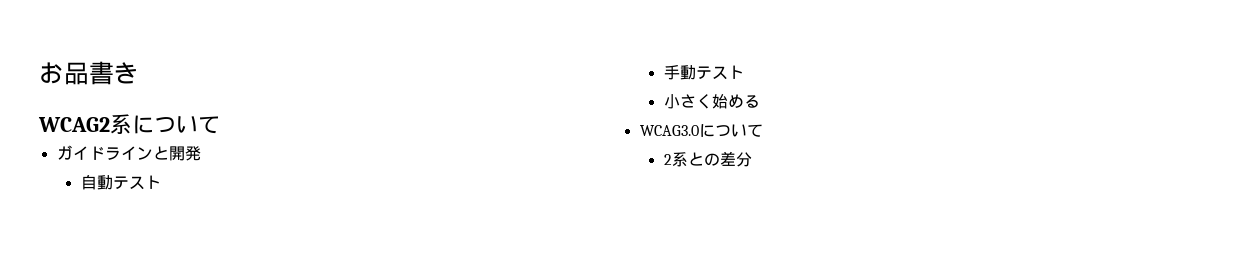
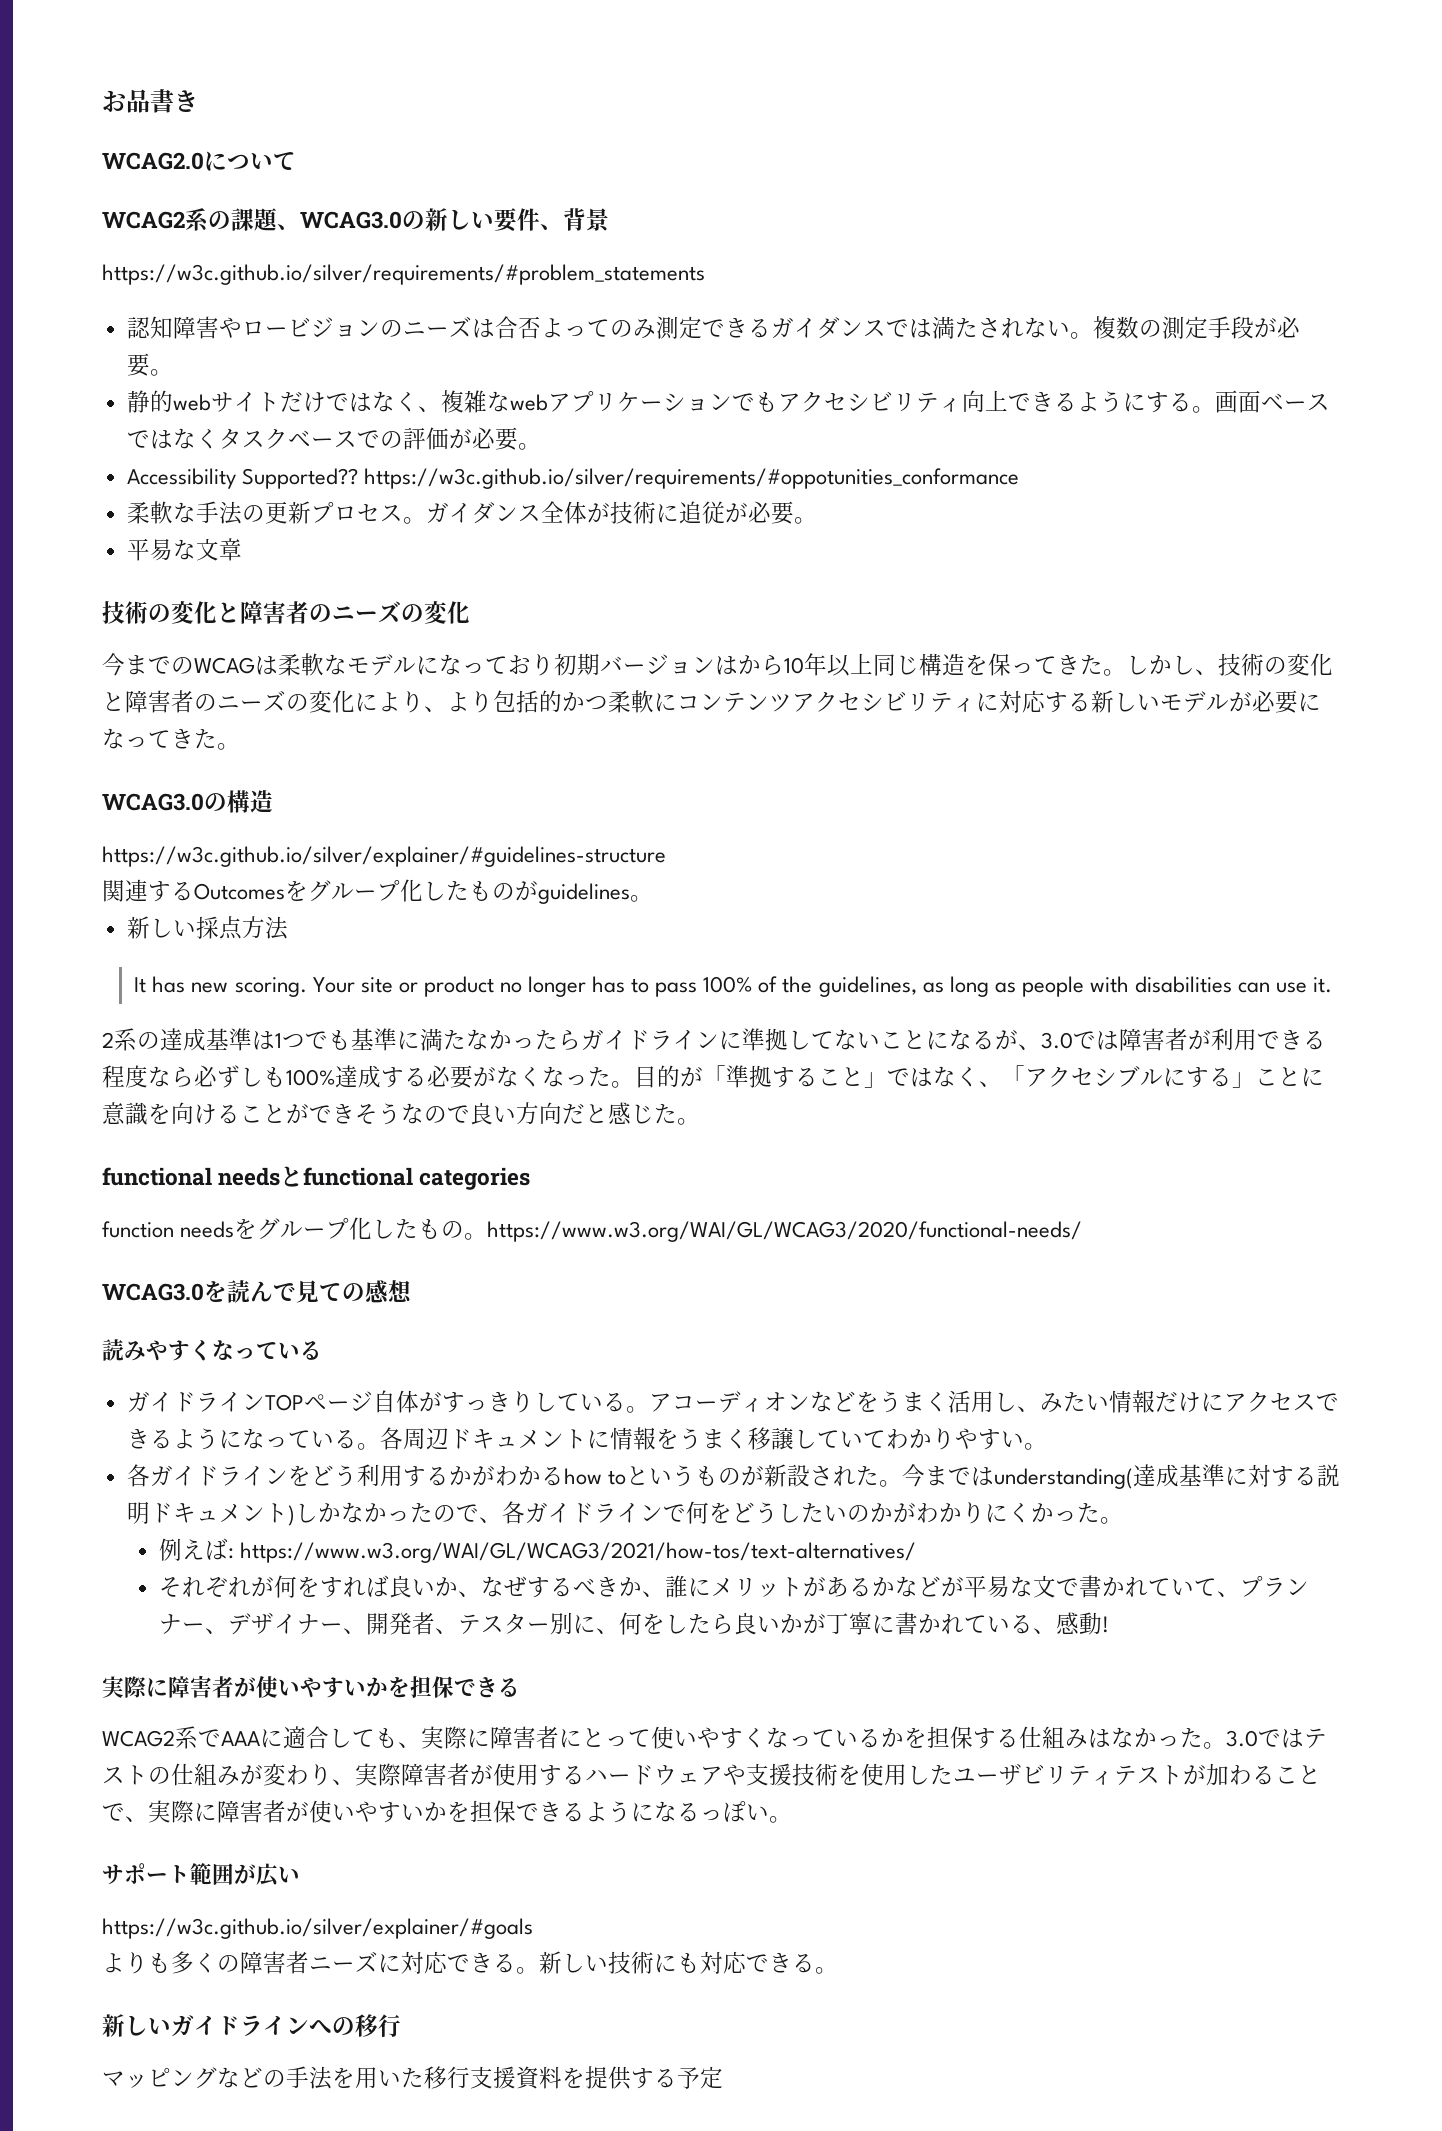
- WCAG2系について
- ガイドラインと開発
- 自動テスト
- 手動テスト
- 小さく始める
- WCAG3.0について
- 2系との差分
+ WCAG2.0について
+ WCAG2系の課題、WCAG3.0の新しい要件、背景
+ https://w3c.github.io/silver/requirements/#problem_statements
+ 認知障害やロービジョンのニーズは合否よってのみ測定できるガイダンスでは満たされない。複数の測定手段が必要。
+ 静的webサイトだけではなく、複雑なwebアプリケーションでもアクセシビリティ向上できるようにする。画面ベースではなくタスクベースでの評価が必要。
+ Accessibility Supported?? https://w3c.github.io/silver/requirements/#oppotunities_conformance
+ 柔軟な手法の更新プロセス。ガイダンス全体が技術に追従が必要。
+ 平易な文章
+ 技術の変化と障害者のニーズの変化
+ 今までのWCAGは柔軟なモデルになっており初期バージョンはから10年以上同じ構造を保ってきた。しかし、技術の変化と障害者のニーズの変化により、より包括的かつ柔軟にコンテンツアクセシビリティに対応する新しいモデルが必要になってきた。
+ WCAG3.0の構造
+ https://w3c.github.io/silver/explainer/#guidelines-structure
+ 関連するOutcomesをグループ化したものがguidelines。
+ 新しい採点方法
+ It has new scoring. Your site or product no longer has to pass 100% of the guidelines, as long as people with disabilities can use it.
+ 2系の達成基準は1つでも基準に満たなかったらガイドラインに準拠してないことになるが、3.0では障害者が利用できる程度なら必ずしも100%達成する必要がなくなった。目的が「準拠すること」ではなく、「アクセシブルにする」ことに意識を向けることができそうなので良い方向だと感じた。
+ functional needsとfunctional categories
+ function needsをグループ化したもの。https://www.w3.org/WAI/GL/WCAG3/2020/functional-needs/
+ WCAG3.0を読んで見ての感想
+ 読みやすくなっている
+ ガイドラインTOPページ自体がすっきりしている。アコーディオンなどをうまく活用し、みたい情報だけにアクセスできるようになっている。各周辺ドキュメントに情報をうまく移譲していてわかりやすい。
+ 各ガイドラインをどう利用するかがわかるhow toというものが新設された。今まではunderstanding(達成基準に対する説明ドキュメント)しかなかったので、各ガイドラインで何をどうしたいのかがわかりにくかった。
+ 例えば: https://www.w3.org/WAI/GL/WCAG3/2021/how-tos/text-alternatives/
+ それぞれが何をすれば良いか、なぜするべきか、誰にメリットがあるかなどが平易な文で書かれていて、プランナー、デザイナー、開発者、テスター別に、何をしたら良いかが丁寧に書かれている、感動!
+ 実際に障害者が使いやすいかを担保できる
+ WCAG2系でAAAに適合しても、実際に障害者にとって使いやすくなっているかを担保する仕組みはなかった。3.0ではテストの仕組みが変わり、実際障害者が使用するハードウェアや支援技術を使用したユーザビリティテストが加わることで、実際に障害者が使いやすいかを担保できるようになるっぽい。
+ サポート範囲が広い
+ https://w3c.github.io/silver/explainer/#goals
+ よりも多くの障害者ニーズに対応できる。新しい技術にも対応できる。
+ 新しいガイドラインへの移行
+ マッピングなどの手法を用いた移行支援資料を提供する予定

